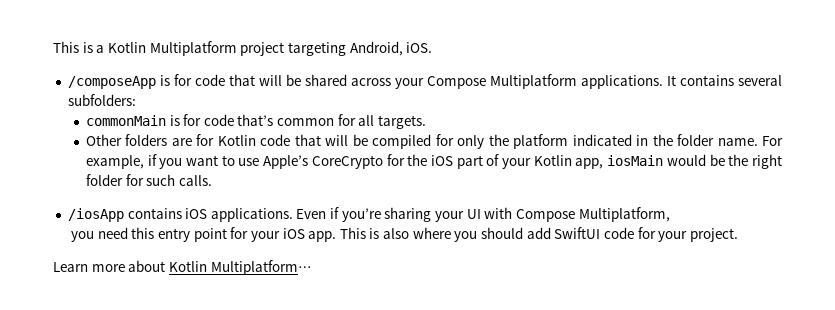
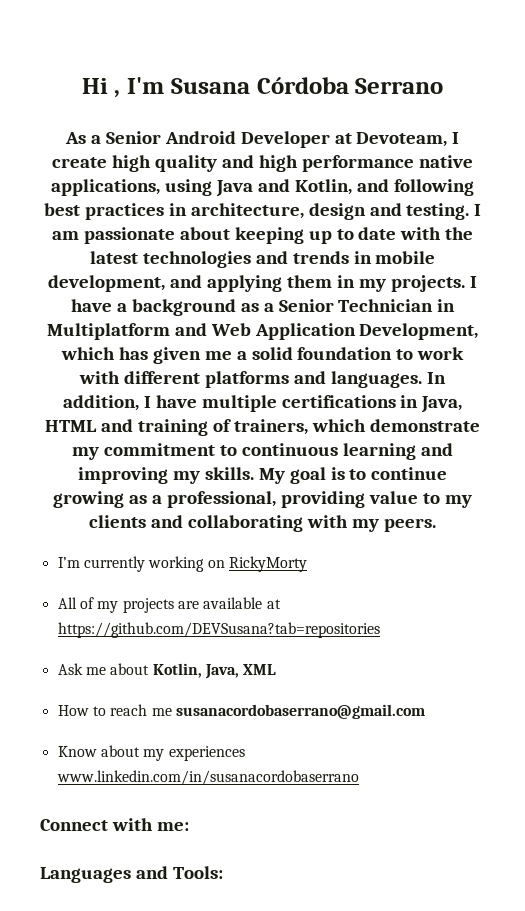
- This is a Kotlin Multiplatform project targeting Android, iOS.
- /composeApp is for code that will be shared across your Compose Multiplatform applications. It contains several subfolders:
- commonMain is for code that’s common for all targets.
- Other folders are for Kotlin code that will be compiled for only the platform indicated in the folder name. For example, if you want to use Apple’s CoreCrypto for the iOS part of your Kotlin app, iosMain would be the right folder for such calls.
- /iosApp contains iOS applications. Even if you’re sharing your UI with Compose Multiplatform,
- you need this entry point for your iOS app. This is also where you should add SwiftUI code for your project.
- Learn more about Kotlin Multiplatform…
+ Hi , I'm Susana Córdoba Serrano
+ As a Senior Android Developer at Devoteam, I create high quality and high performance native applications, using Java and Kotlin, and following best practices in architecture, design and testing. I am passionate about keeping up to date with the latest technologies and trends in mobile development, and applying them in my projects. I have a background as a Senior Technician in Multiplatform and Web Application Development, which has given me a solid foundation to work with different platforms and languages. In addition, I have multiple certifications in Java, HTML and training of trainers, which demonstrate my commitment to continuous learning and improving my skills. My goal is to continue growing as a professional, providing value to my clients and collaborating with my peers.
+ I’m currently working on RickyMorty
+ All of my projects are available at https://github.com/DEVSusana?tab=repositories
+ Ask me about Kotlin, Java, XML
+ How to reach me susanacordobaserrano@gmail.com
+ Know about my experiences www.linkedin.com/in/susanacordobaserrano
+ Connect with me:
+ Languages and Tools:

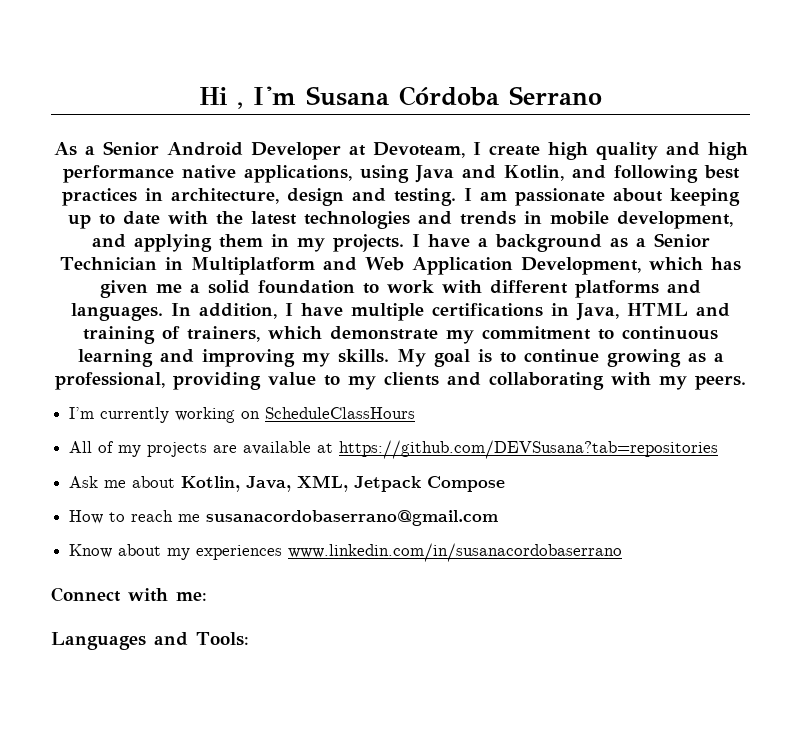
- I’m currently working on RickyMorty
+ I’m currently working on ScheduleClassHours
- Ask me about Kotlin, Java, XML
+ Ask me about Kotlin, Java, XML, Jetpack Compose

